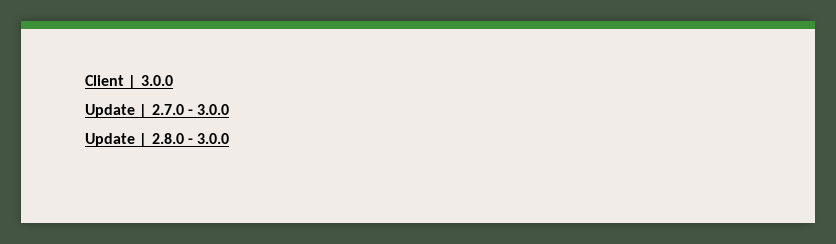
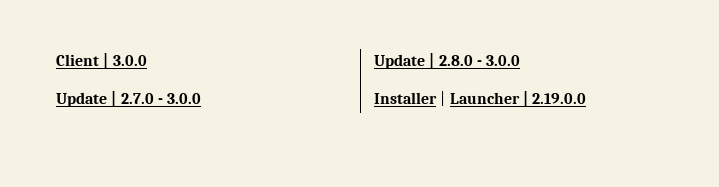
+ Installer | Launcher | 2.19.0.0

